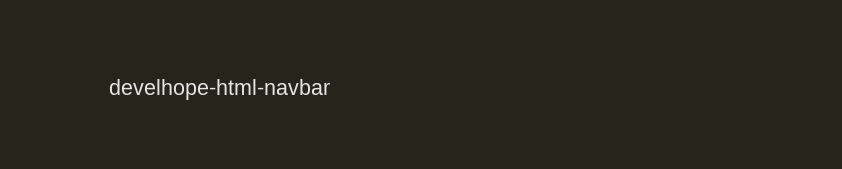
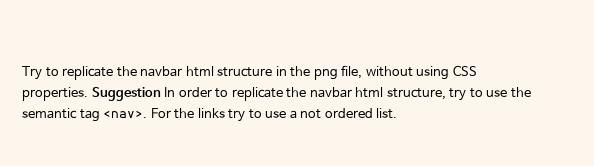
- develhope-html-navbar
+ Try to replicate the navbar html structure in the png file, without using CSS properties. Suggestion In order to replicate the navbar html structure, try to use the semantic tag <nav>. For the links try to use a not ordered list.

